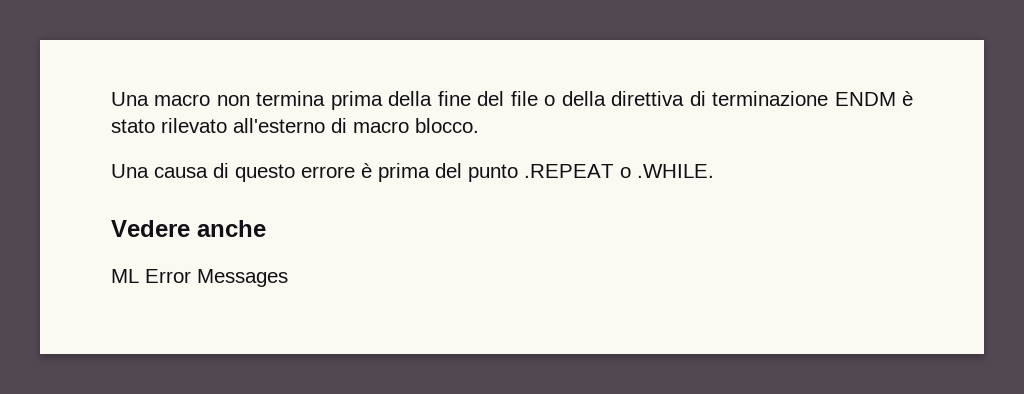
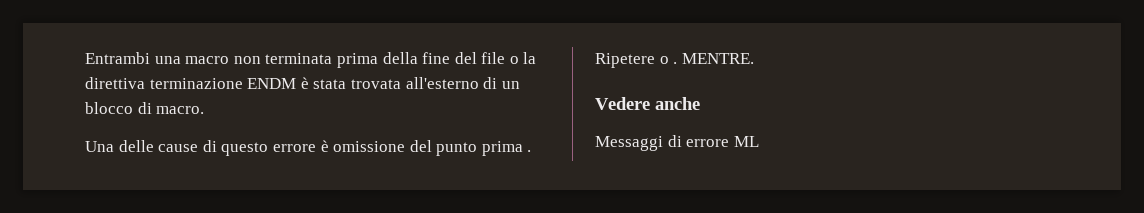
- Una macro non termina prima della fine del file o della direttiva di terminazione ENDM è stato rilevato all'esterno di macro blocco.
- Una causa di questo errore è prima del punto .REPEAT o .WHILE.
+ Entrambi una macro non terminata prima della fine del file o la direttiva terminazione ENDM è stata trovata all'esterno di un blocco di macro.
+ Una delle cause di questo errore è omissione del punto prima . Ripetere o . MENTRE.
  Vedere anche
- ML Error Messages
+ Messaggi di errore ML

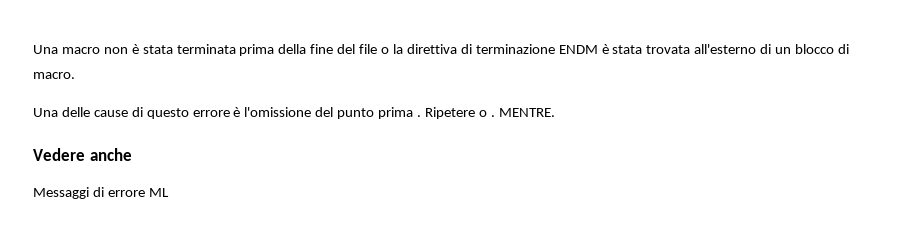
- Entrambi una macro non terminata prima della fine del file o la direttiva terminazione ENDM è stata trovata all'esterno di un blocco di macro.
+ Una macro non è stata terminata prima della fine del file o la direttiva di terminazione ENDM è stata trovata all'esterno di un blocco di macro.
- Una delle cause di questo errore è omissione del punto prima .
+ Una delle cause di questo errore è l'omissione del punto prima .

